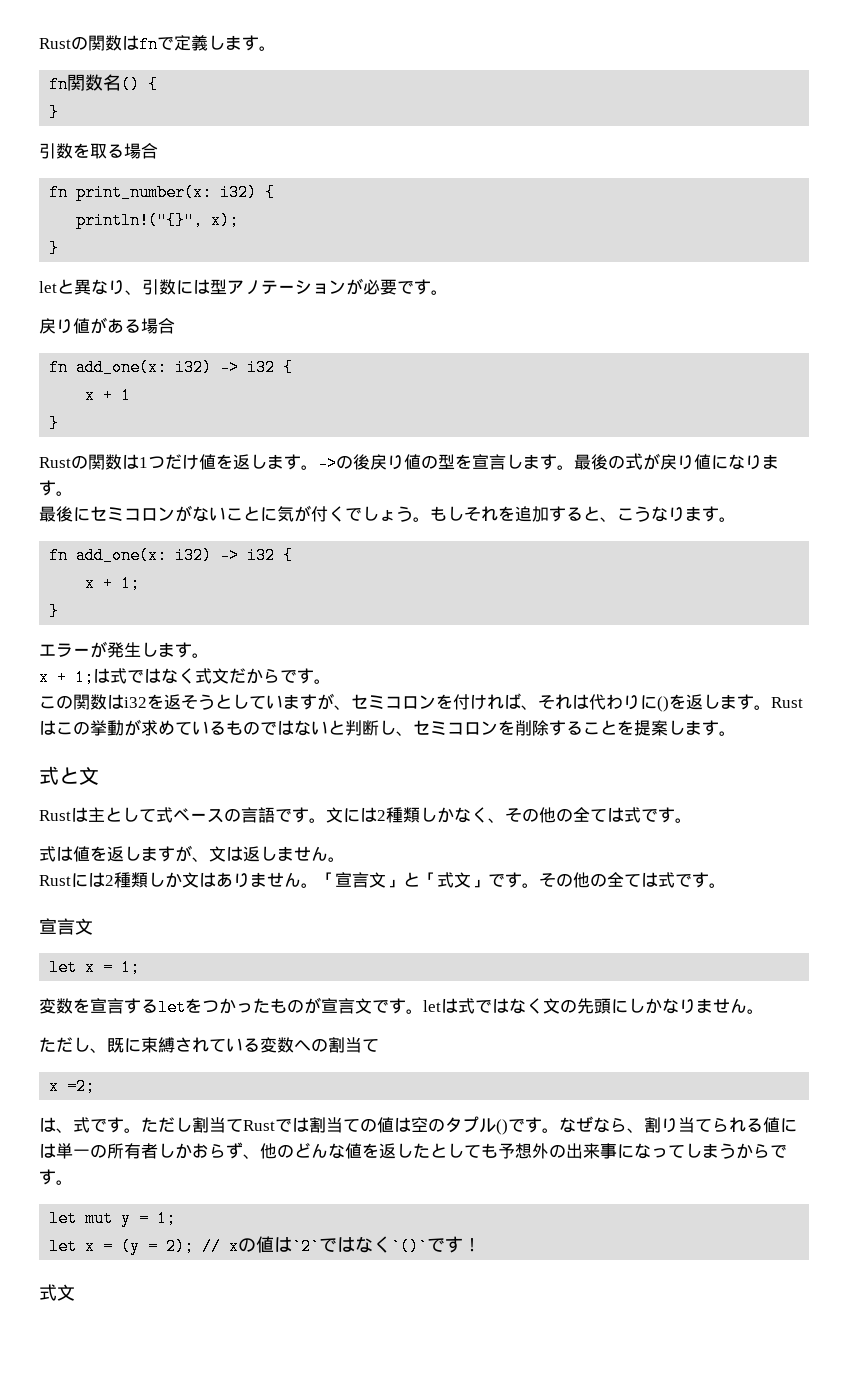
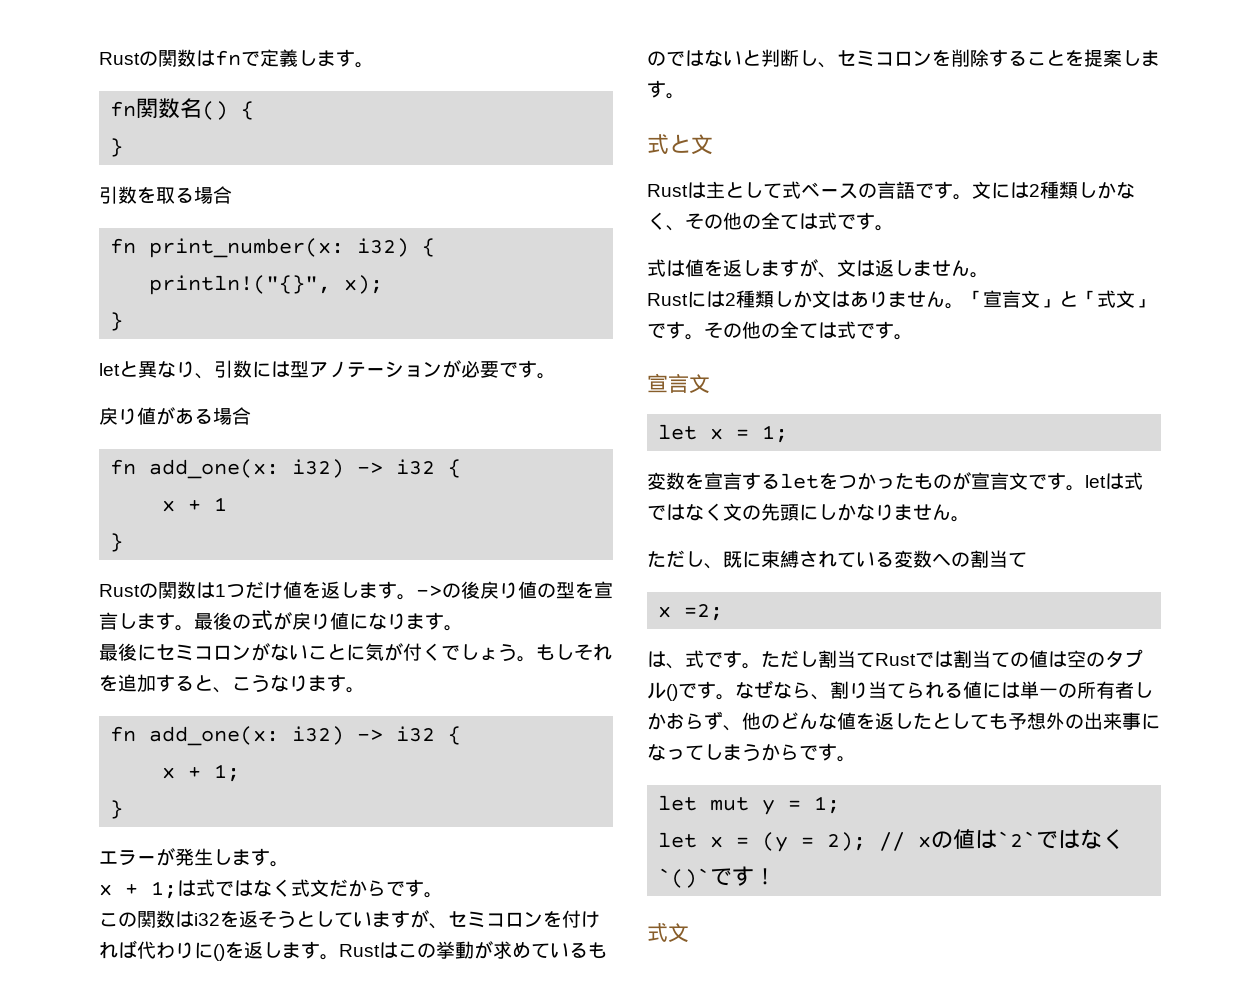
- この関数はi32を返そうとしていますが、セミコロンを付ければ、それは代わりに()を返します。
+ この関数はi32を返そうとしていますが、セミコロンを付ければ代わりに()を返します。

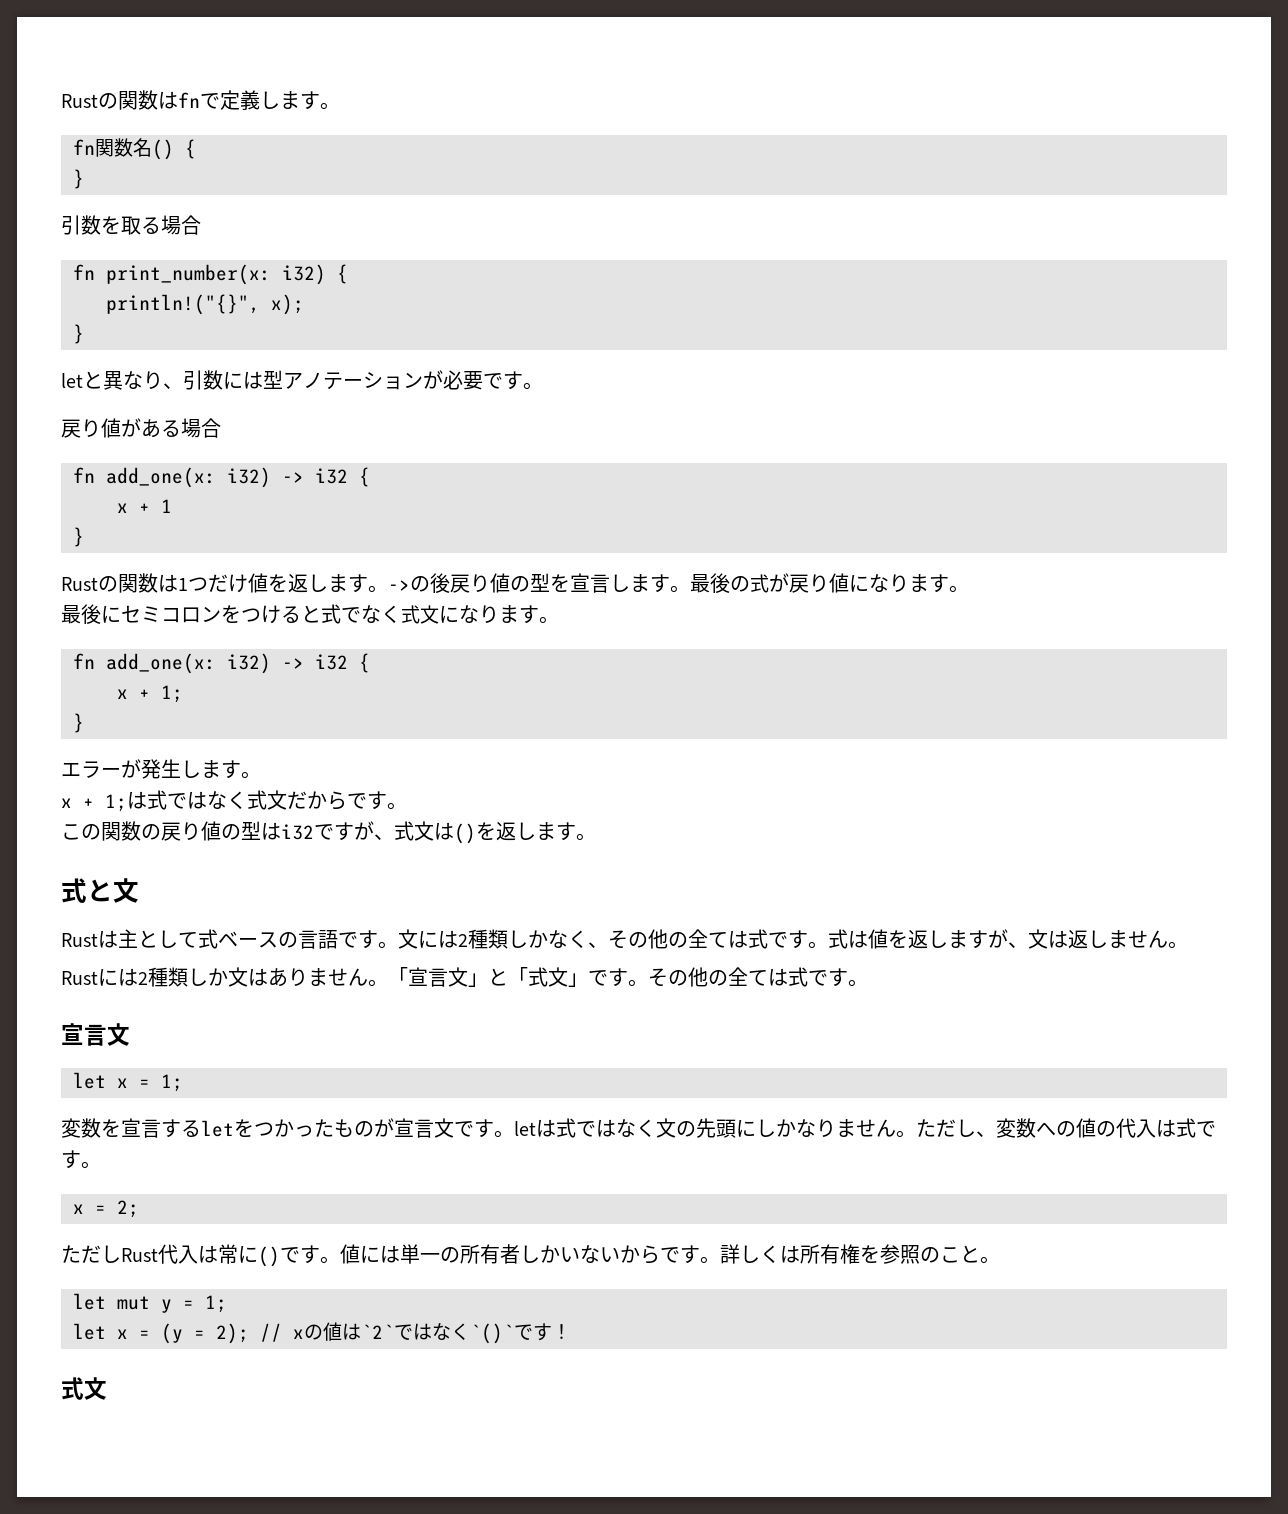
- 最後にセミコロンがないことに気が付くでしょう。もしそれを追加すると、こうなります。
+ 最後にセミコロンをつけると式でなく式文になります。
- この関数はi32を返そうとしていますが、セミコロンを付ければ代わりに()を返します。Rustはこの挙動が求めているものではないと判断し、セミコロンを削除することを提案します。
+ この関数の戻り値の型はi32ですが、式文は()を返します。
- 文には2種類しかなく、その他の全ては式です。
- 式は値を返しますが、文は返しません。
+ 文には2種類しかなく、その他の全ては式です。式は値を返しますが、文は返しません。
- 変数を宣言するletをつかったものが宣言文です。letは式ではなく文の先頭にしかなりません。
- ただし、既に束縛されている変数への割当て
- x =2;
- は、式です。ただし割当てRustでは割当ての値は空のタプル()です。なぜなら、割り当てられる値には単一の所有者しかおらず、他のどんな値を返したとしても予想外の出来事になってしまうからです。
+ 変数を宣言するletをつかったものが宣言文です。letは式ではなく文の先頭にしかなりません。ただし、変数への値の代入は式です。
+ x = 2;
+ ただしRust代入は常に()です。値には単一の所有者しかいないからです。詳しくは所有権を参照のこと。

